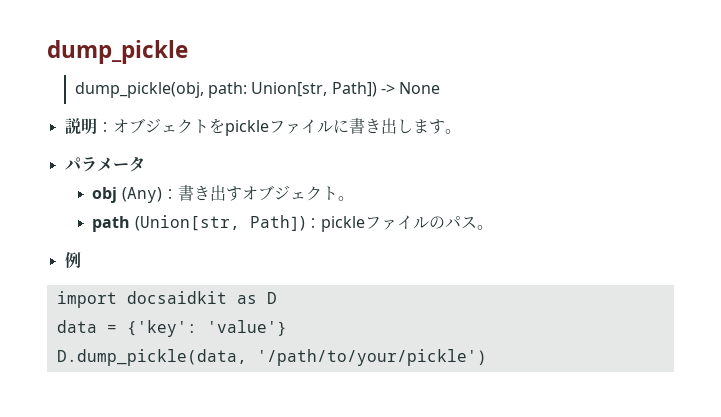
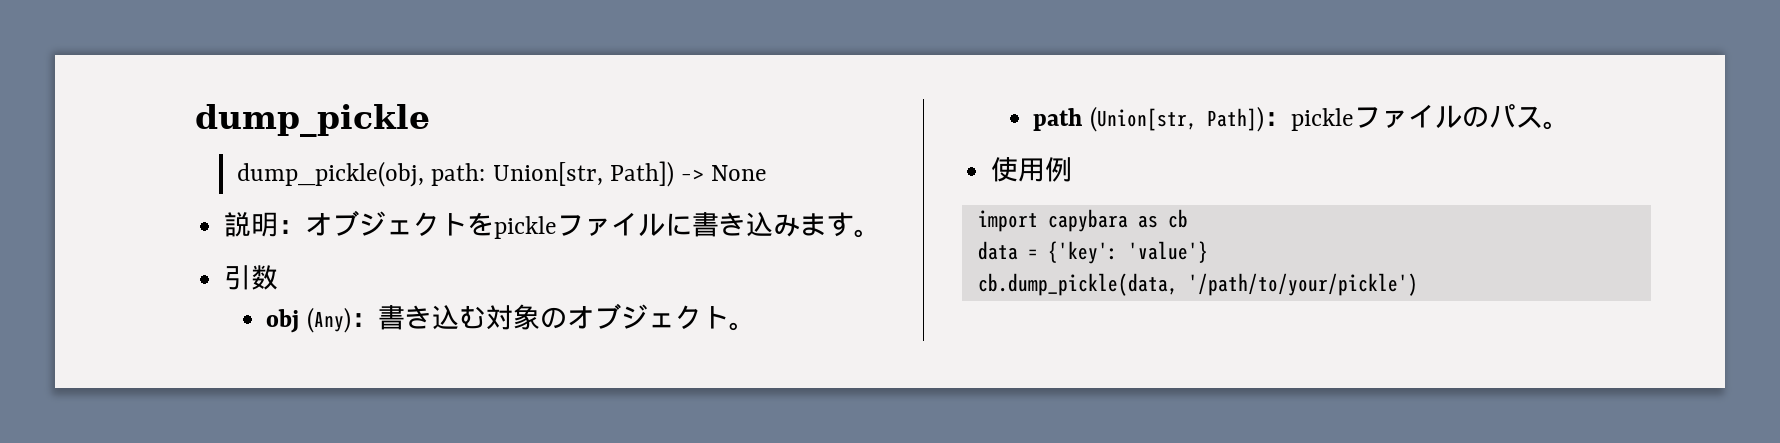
- 説明：オブジェクトをpickleファイルに書き出します。
+ 説明：オブジェクトをpickleファイルに書き込みます。
- パラメータ
+ 引数
- obj (Any)：書き出すオブジェクト。
+ obj (Any)：書き込む対象のオブジェクト。
- 例
+ 使用例
- import docsaidkit as D
+ import capybara as cb
- D.dump_pickle(data, '/path/to/your/pickle')
+ cb.dump_pickle(data, '/path/to/your/pickle')

